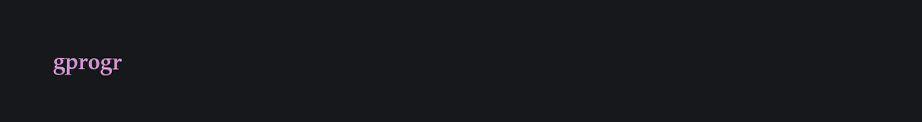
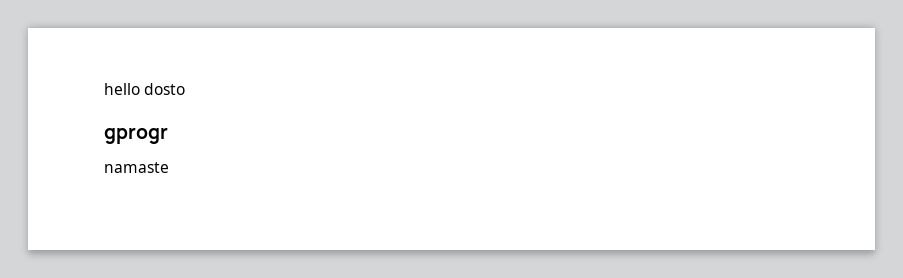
+ hello dosto
+ namaste

